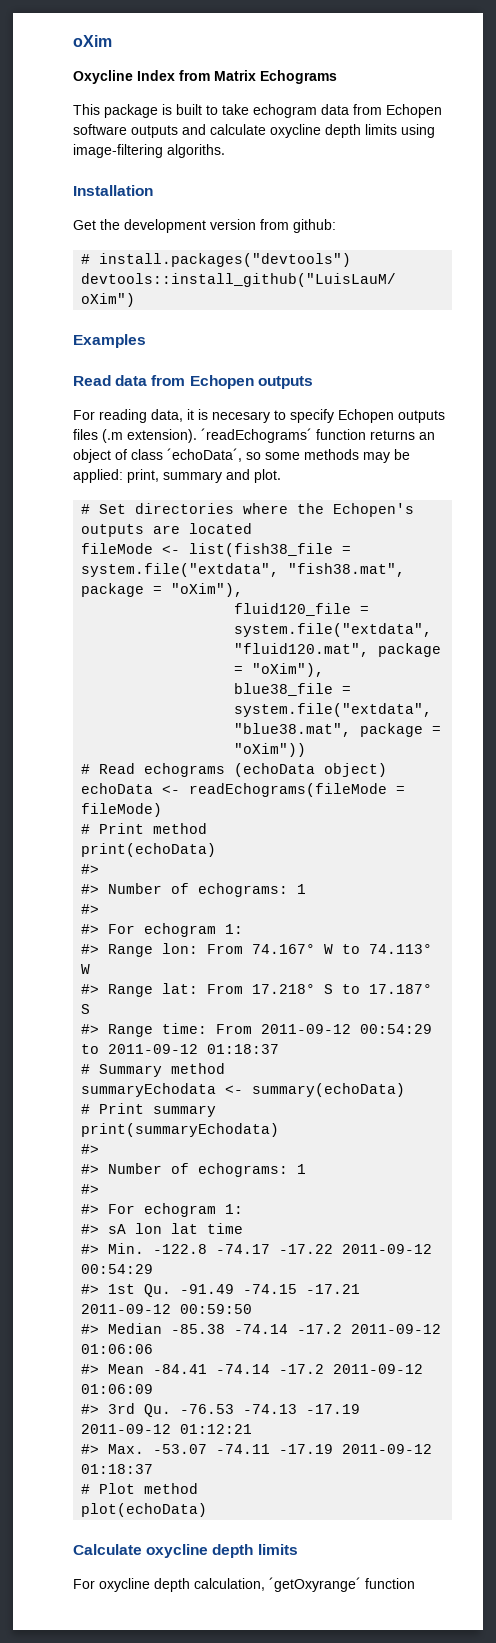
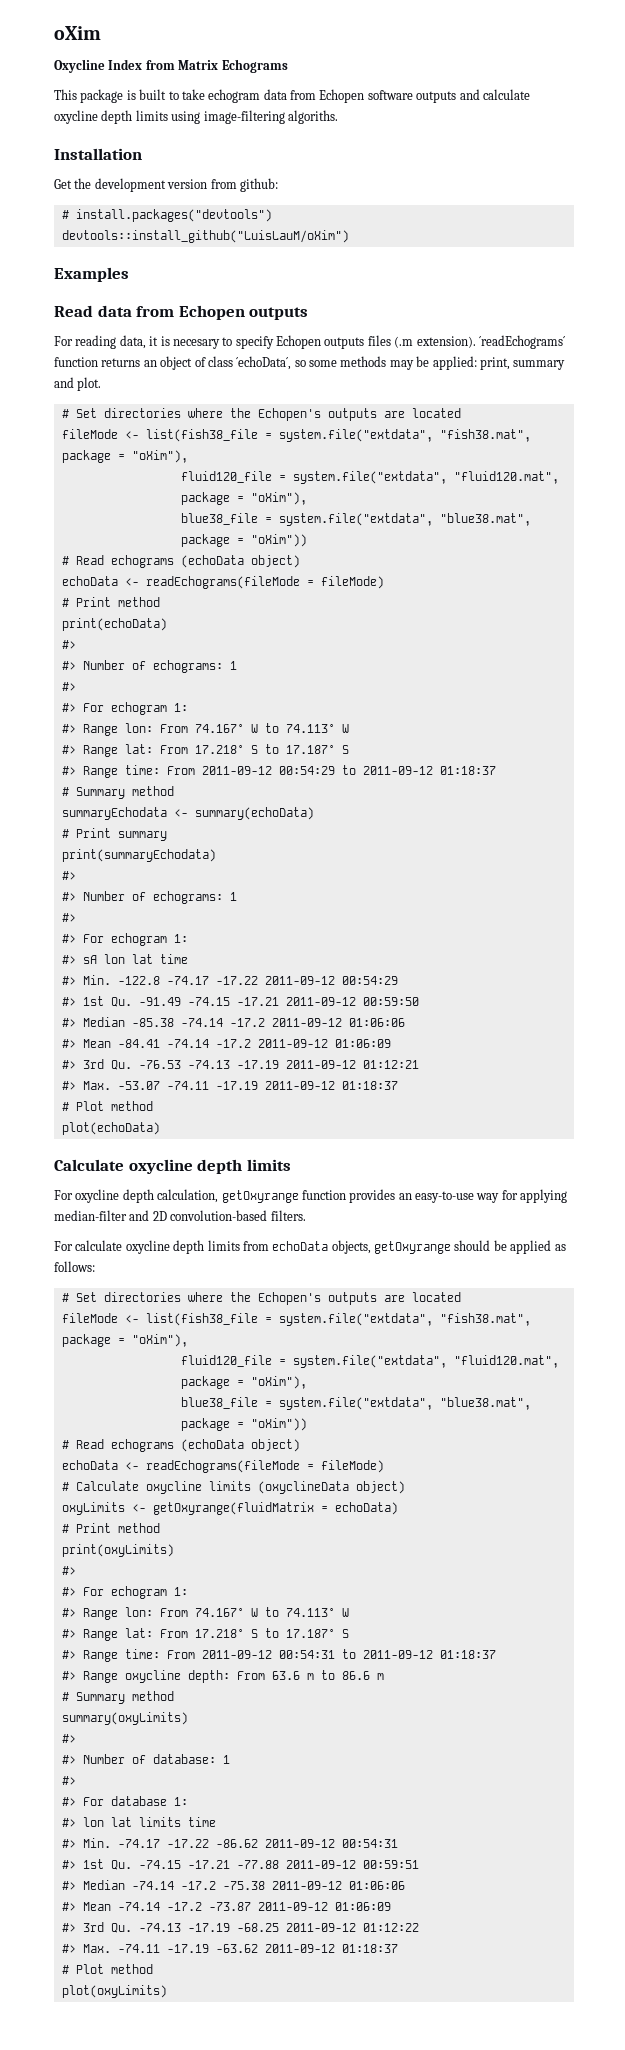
- For oxycline depth calculation, ´getOxyrange´ function
+ For oxycline depth calculation, getOxyrange function provides an easy-to-use way for applying median-filter and 2D convolution-based filters.
+ For calculate oxycline depth limits from echoData objects, getOxyrange should be applied as follows:
+ # Set directories where the Echopen's outputs are located
+ fileMode <- list(fish38_file = system.file("extdata", "fish38.mat", package = "oXim"),
+ fluid120_file = system.file("extdata", "fluid120.mat", package = "oXim"),
+ blue38_file = system.file("extdata", "blue38.mat", package = "oXim"))
+ # Read echograms (echoData object)
+ echoData <- readEchograms(fileMode = fileMode)
+ # Calculate oxycline limits (oxyclineData object)
+ oxyLimits <- getOxyrange(fluidMatrix = echoData)
+ # Print method
+ print(oxyLimits)
+ #>
+ #> For echogram 1:
+ #> Range lon: From 74.167° W to 74.113° W
+ #> Range lat: From 17.218° S to 17.187° S
+ #> Range time: From 2011-09-12 00:54:31 to 2011-09-12 01:18:37
+ #> Range oxycline depth: From 63.6 m to 86.6 m
+ # Summary method
+ summary(oxyLimits)
+ #>
+ #> Number of database: 1
+ #>
+ #> For database 1:
+ #> lon lat limits time
+ #> Min. -74.17 -17.22 -86.62 2011-09-12 00:54:31
+ #> 1st Qu. -74.15 -17.21 -77.88 2011-09-12 00:59:51
+ #> Median -74.14 -17.2 -75.38 2011-09-12 01:06:06
+ #> Mean -74.14 -17.2 -73.87 2011-09-12 01:06:09
+ #> 3rd Qu. -74.13 -17.19 -68.25 2011-09-12 01:12:22
+ #> Max. -74.11 -17.19 -63.62 2011-09-12 01:18:37
+ # Plot method
+ plot(oxyLimits)

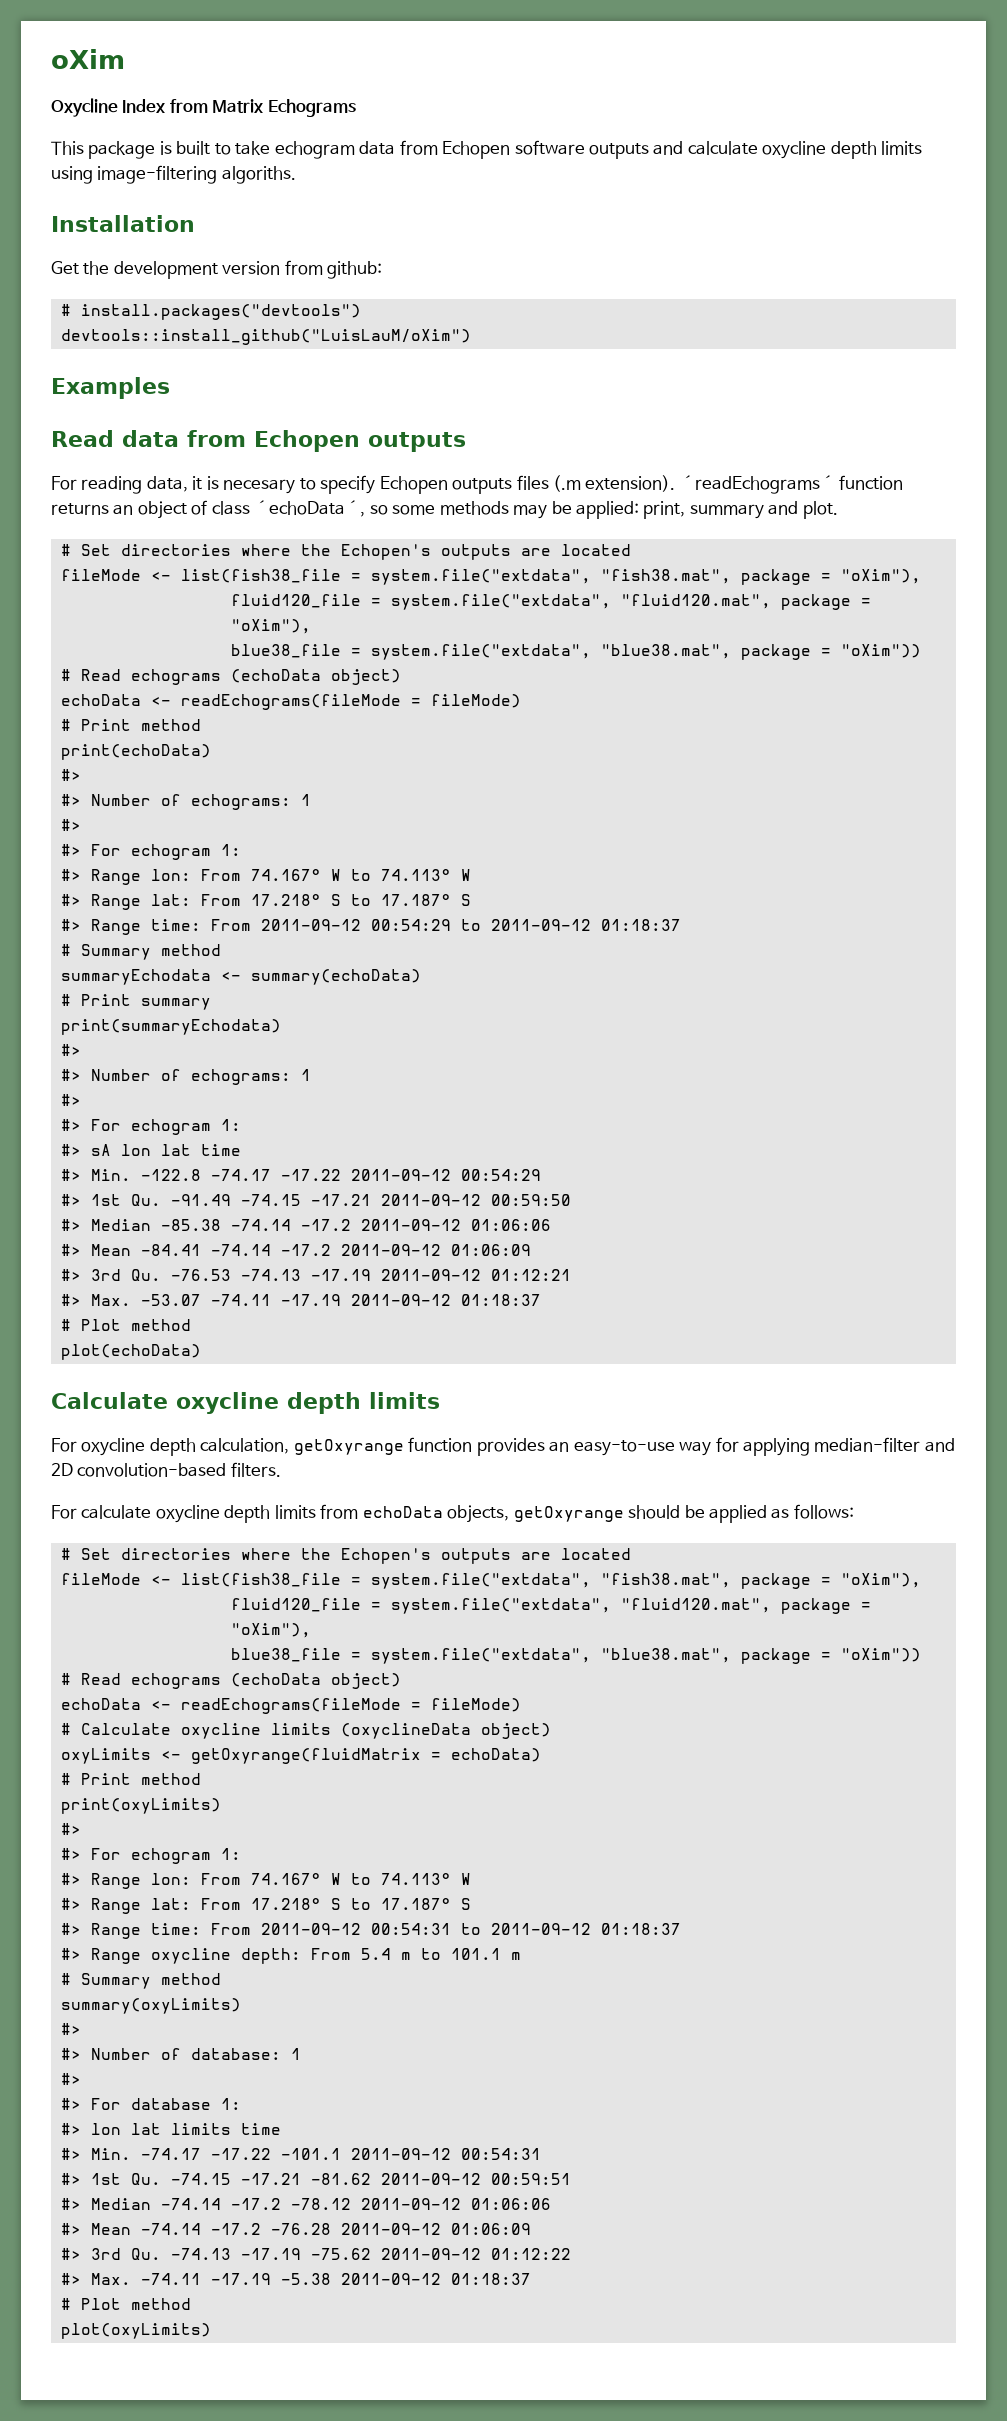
- #> Range oxycline depth: From 63.6 m to 86.6 m
+ #> Range oxycline depth: From 5.4 m to 101.1 m
- #> Min. -74.17 -17.22 -86.62 2011-09-12 00:54:31
+ #> Min. -74.17 -17.22 -101.1 2011-09-12 00:54:31
- #> 1st Qu. -74.15 -17.21 -77.88 2011-09-12 00:59:51
+ #> 1st Qu. -74.15 -17.21 -81.62 2011-09-12 00:59:51
- #> Median -74.14 -17.2 -75.38 2011-09-12 01:06:06
+ #> Median -74.14 -17.2 -78.12 2011-09-12 01:06:06
- #> Mean -74.14 -17.2 -73.87 2011-09-12 01:06:09
+ #> Mean -74.14 -17.2 -76.28 2011-09-12 01:06:09
- #> 3rd Qu. -74.13 -17.19 -68.25 2011-09-12 01:12:22
+ #> 3rd Qu. -74.13 -17.19 -75.62 2011-09-12 01:12:22
- #> Max. -74.11 -17.19 -63.62 2011-09-12 01:18:37
+ #> Max. -74.11 -17.19 -5.38 2011-09-12 01:18:37

